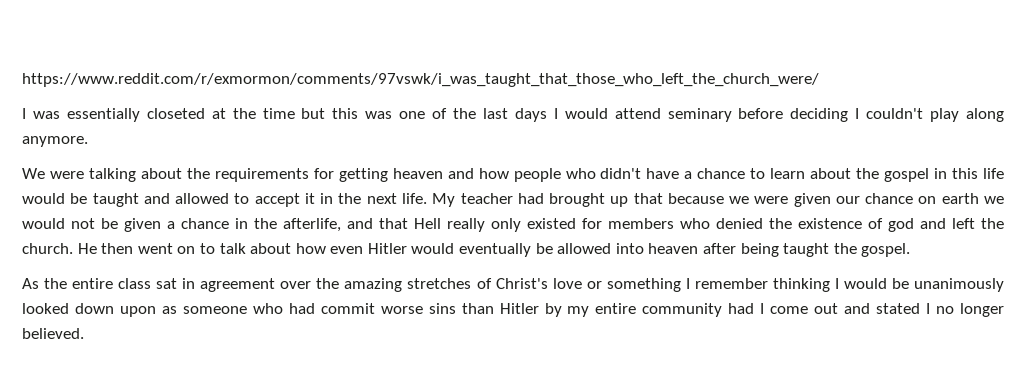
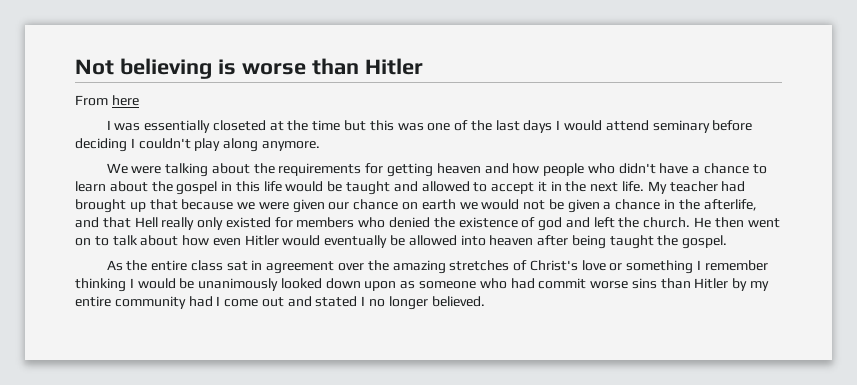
- https://www.reddit.com/r/exmormon/comments/97vswk/i_was_taught_that_those_who_left_the_church_were/
+ Not believing is worse than Hitler
+ From here

